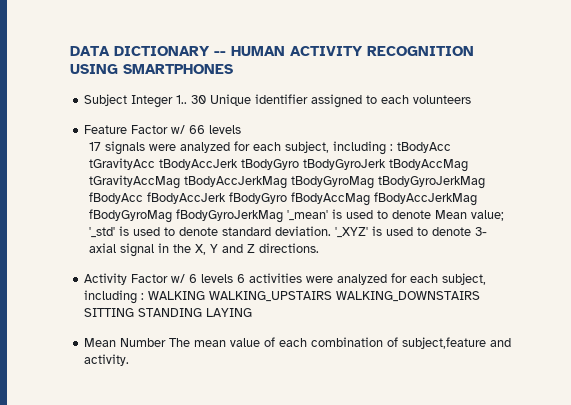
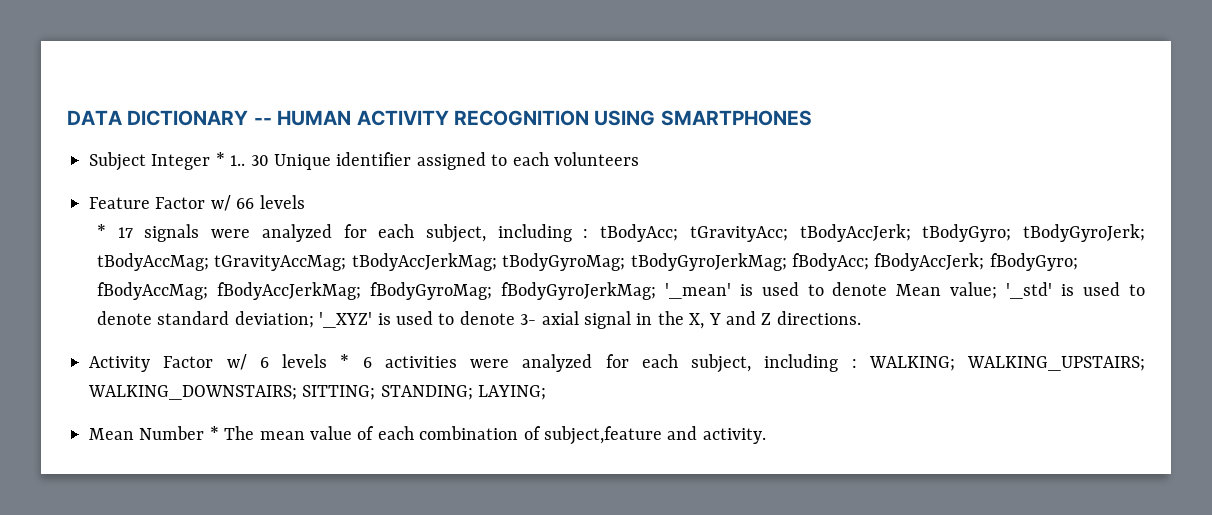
- Subject Integer 1..
+ Subject Integer * 1..
- 17 signals were analyzed for each subject, including : tBodyAcc tGravityAcc tBodyAccJerk tBodyGyro tBodyGyroJerk tBodyAccMag tGravityAccMag tBodyAccJerkMag tBodyGyroMag tBodyGyroJerkMag fBodyAcc fBodyAccJerk fBodyGyro fBodyAccMag fBodyAccJerkMag fBodyGyroMag fBodyGyroJerkMag '_mean' is used to denote Mean value; '_std' is used to denote standard deviation. '_XYZ' is used to denote 3- axial signal in the X, Y and Z directions.
+ * 17 signals were analyzed for each subject, including : tBodyAcc; tGravityAcc; tBodyAccJerk; tBodyGyro; tBodyGyroJerk; tBodyAccMag; tGravityAccMag; tBodyAccJerkMag; tBodyGyroMag; tBodyGyroJerkMag; fBodyAcc; fBodyAccJerk; fBodyGyro; fBodyAccMag; fBodyAccJerkMag; fBodyGyroMag; fBodyGyroJerkMag; '_mean' is used to denote Mean value; '_std' is used to denote standard deviation; '_XYZ' is used to denote 3- axial signal in the X, Y and Z directions.
- Activity Factor w/ 6 levels 6 activities were analyzed for each subject, including : WALKING WALKING_UPSTAIRS WALKING_DOWNSTAIRS SITTING STANDING LAYING
+ Activity Factor w/ 6 levels * 6 activities were analyzed for each subject, including : WALKING; WALKING_UPSTAIRS; WALKING_DOWNSTAIRS; SITTING; STANDING; LAYING;
- Mean Number The mean value of each combination of subject,feature and activity.
+ Mean Number * The mean value of each combination of subject,feature and activity.

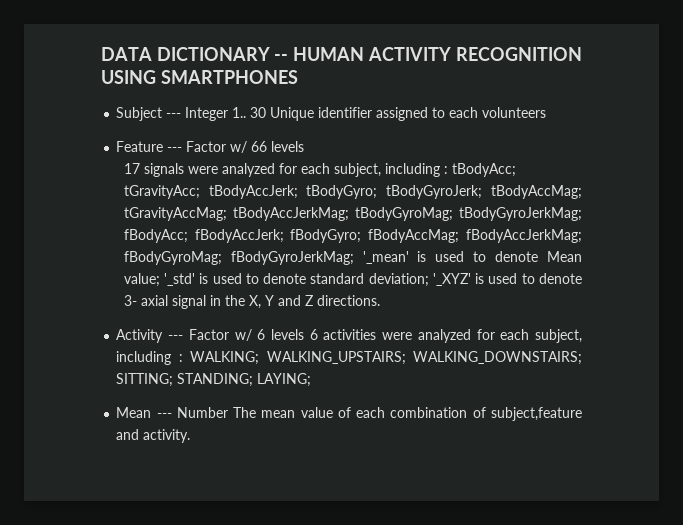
- Subject Integer * 1..
+ Subject --- Integer 1..
- Feature Factor w/ 66 levels
+ Feature --- Factor w/ 66 levels
- * 17 signals were analyzed for each subject, including : tBodyAcc; tGravityAcc; tBodyAccJerk; tBodyGyro; tBodyGyroJerk; tBodyAccMag; tGravityAccMag; tBodyAccJerkMag; tBodyGyroMag; tBodyGyroJerkMag; fBodyAcc; fBodyAccJerk; fBodyGyro; fBodyAccMag; fBodyAccJerkMag; fBodyGyroMag; fBodyGyroJerkMag; '_mean' is used to denote Mean value; '_std' is used to denote standard deviation; '_XYZ' is used to denote 3- axial signal in the X, Y and Z directions.
+ 17 signals were analyzed for each subject, including : tBodyAcc; tGravityAcc; tBodyAccJerk; tBodyGyro; tBodyGyroJerk; tBodyAccMag; tGravityAccMag; tBodyAccJerkMag; tBodyGyroMag; tBodyGyroJerkMag; fBodyAcc; fBodyAccJerk; fBodyGyro; fBodyAccMag; fBodyAccJerkMag; fBodyGyroMag; fBodyGyroJerkMag; '_mean' is used to denote Mean value; '_std' is used to denote standard deviation; '_XYZ' is used to denote 3- axial signal in the X, Y and Z directions.
- Activity Factor w/ 6 levels * 6 activities were analyzed for each subject, including : WALKING; WALKING_UPSTAIRS; WALKING_DOWNSTAIRS; SITTING; STANDING; LAYING;
+ Activity --- Factor w/ 6 levels 6 activities were analyzed for each subject, including : WALKING; WALKING_UPSTAIRS; WALKING_DOWNSTAIRS; SITTING; STANDING; LAYING;
- Mean Number * The mean value of each combination of subject,feature and activity.
+ Mean --- Number The mean value of each combination of subject,feature and activity.

